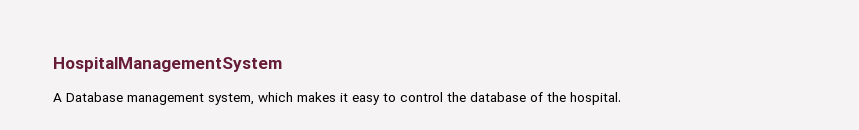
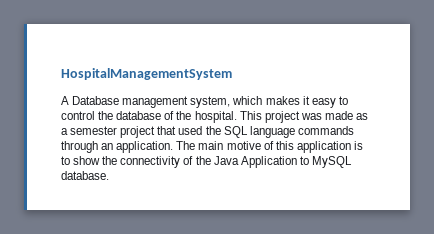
+ This project was made as a semester project that used the SQL language commands through an application. The main motive of this application is to show the connectivity of the Java Application to MySQL database.

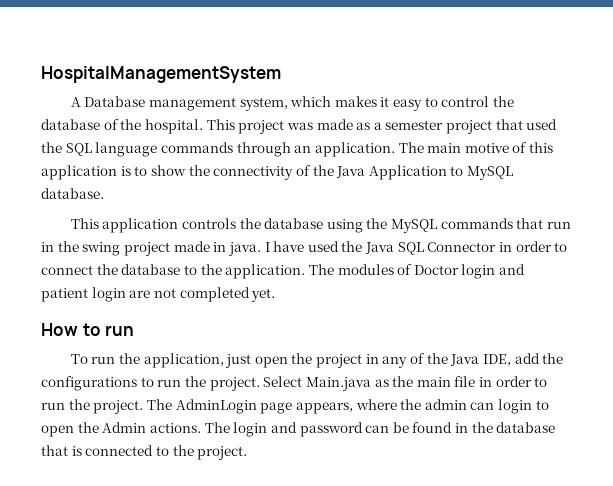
+ This application controls the database using the MySQL commands that run in the swing project made in java. I have used the Java SQL Connector in order to connect the database to the application. The modules of Doctor login and patient login are not completed yet.
+ How to run
+ To run the application, just open the project in any of the Java IDE, add the configurations to run the project. Select Main.java as the main file in order to run the project. The AdminLogin page appears, where the admin can login to open the Admin actions. The login and password can be found in the database that is connected to the project.

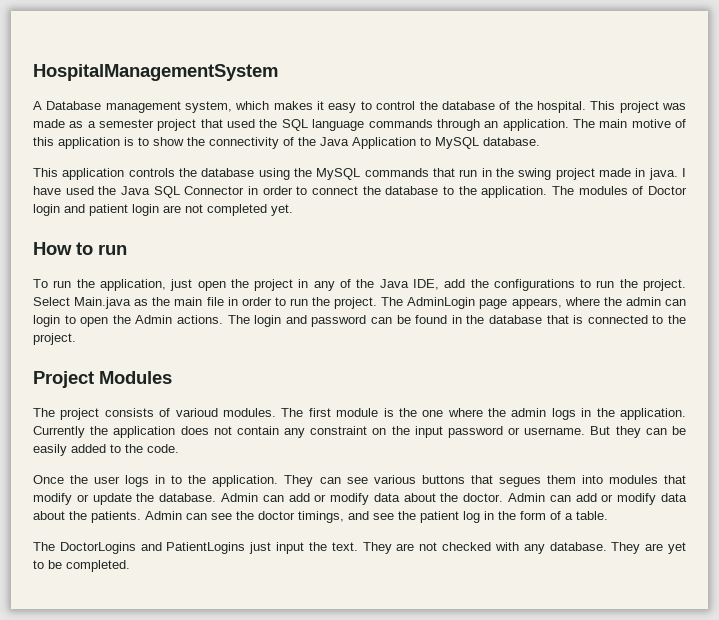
+ Project Modules
+ The project consists of varioud modules. The first module is the one where the admin logs in the application. Currently the application does not contain any constraint on the input password or username. But they can be easily added to the code.
+ Once the user logs in to the application. They can see various buttons that segues them into modules that modify or update the database. Admin can add or modify data about the doctor. Admin can add or modify data about the patients. Admin can see the doctor timings, and see the patient log in the form of a table.
+ The DoctorLogins and PatientLogins just input the text. They are not checked with any database. They are yet to be completed.

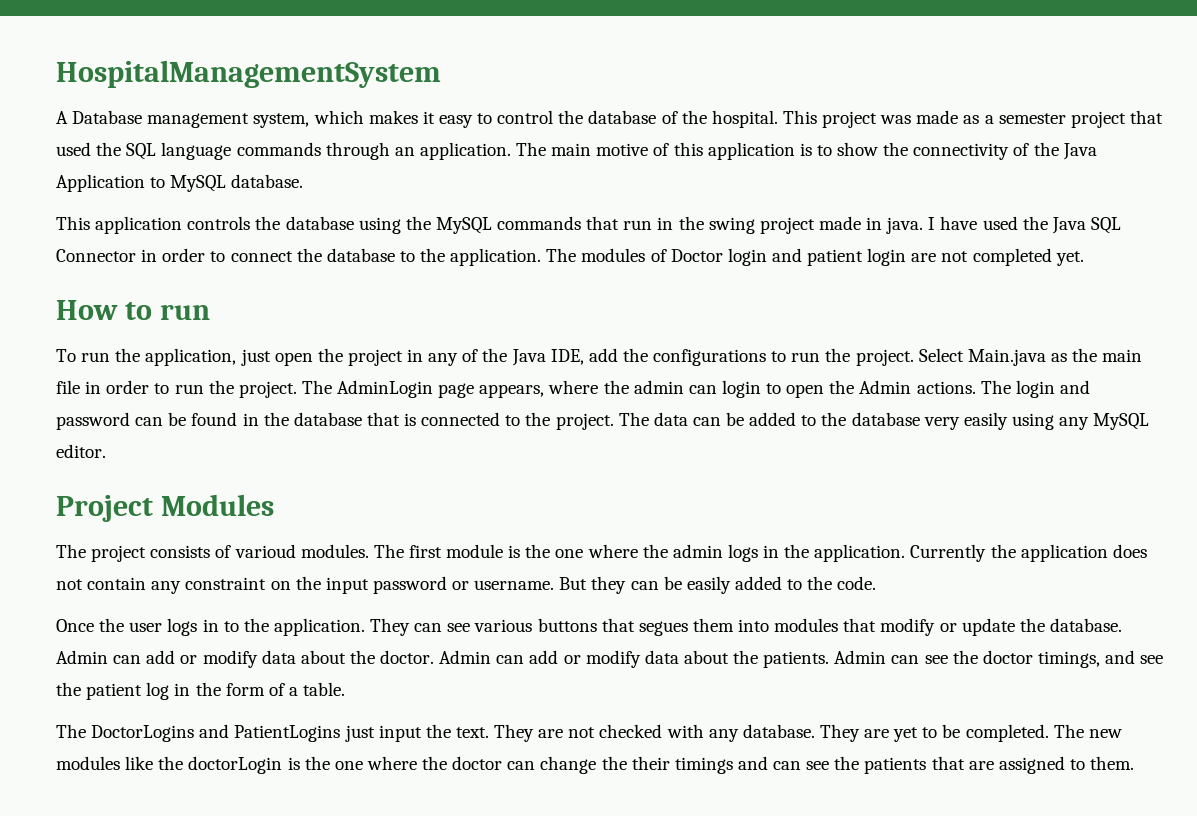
+ The data can be added to the database very easily using any MySQL editor.
+ The new modules like the doctorLogin is the one where the doctor can change the their timings and can see the patients that are assigned to them.

